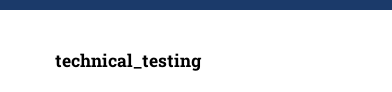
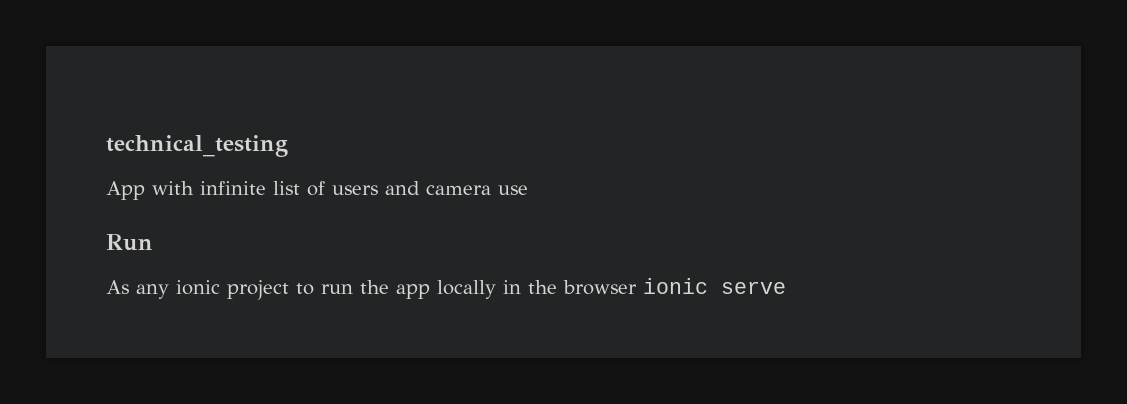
+ App with infinite list of users and camera use
+ Run
+ As any ionic project to run the app locally in the browser ionic serve

